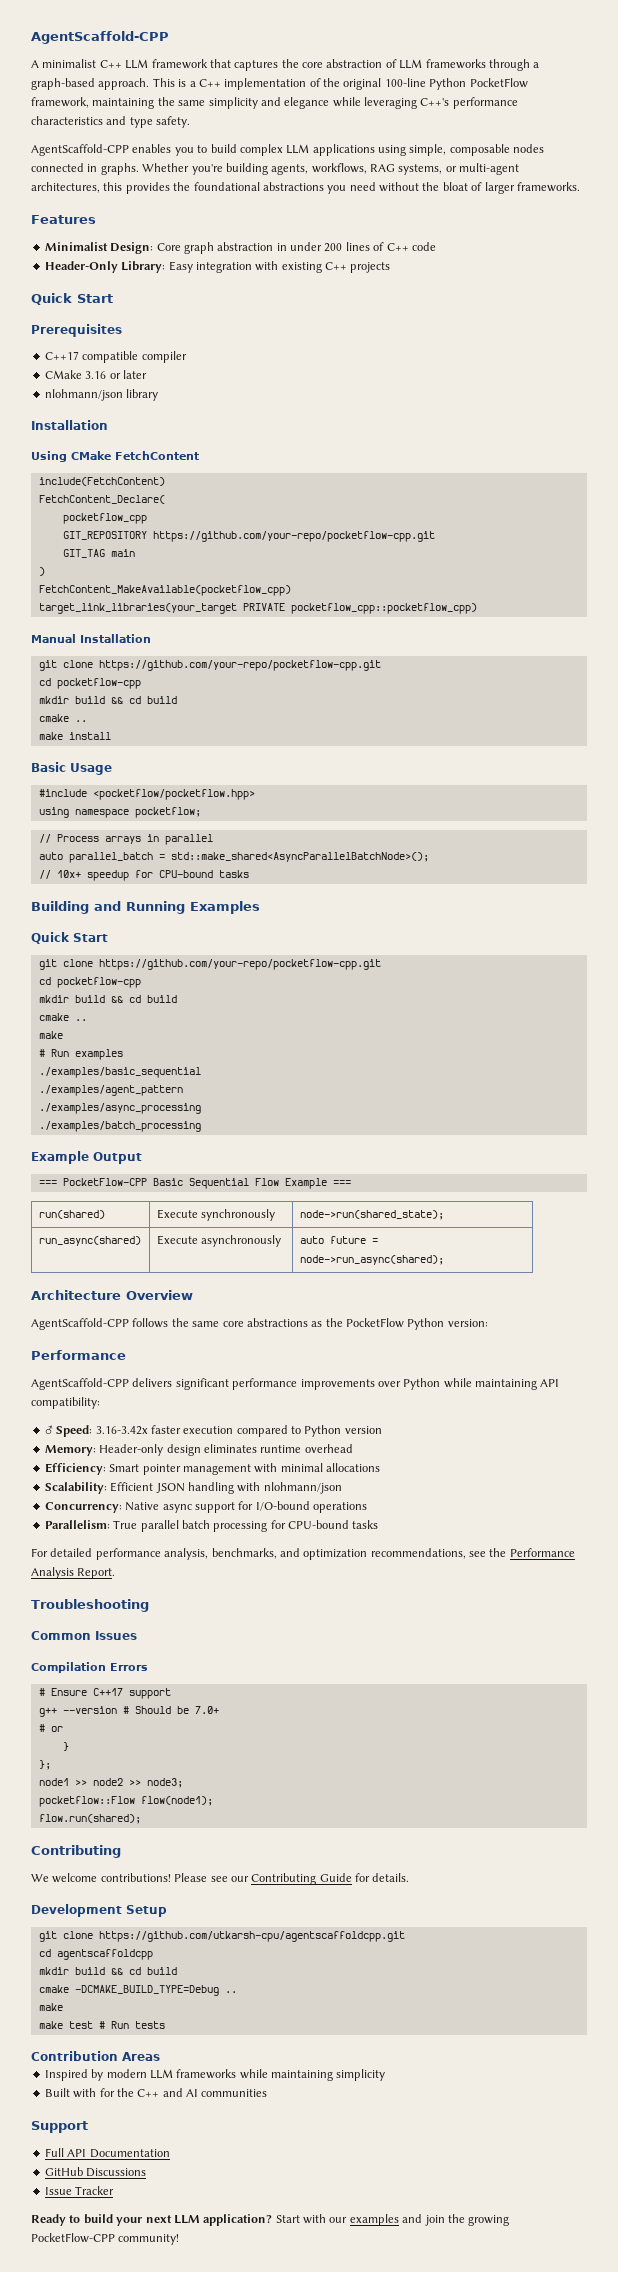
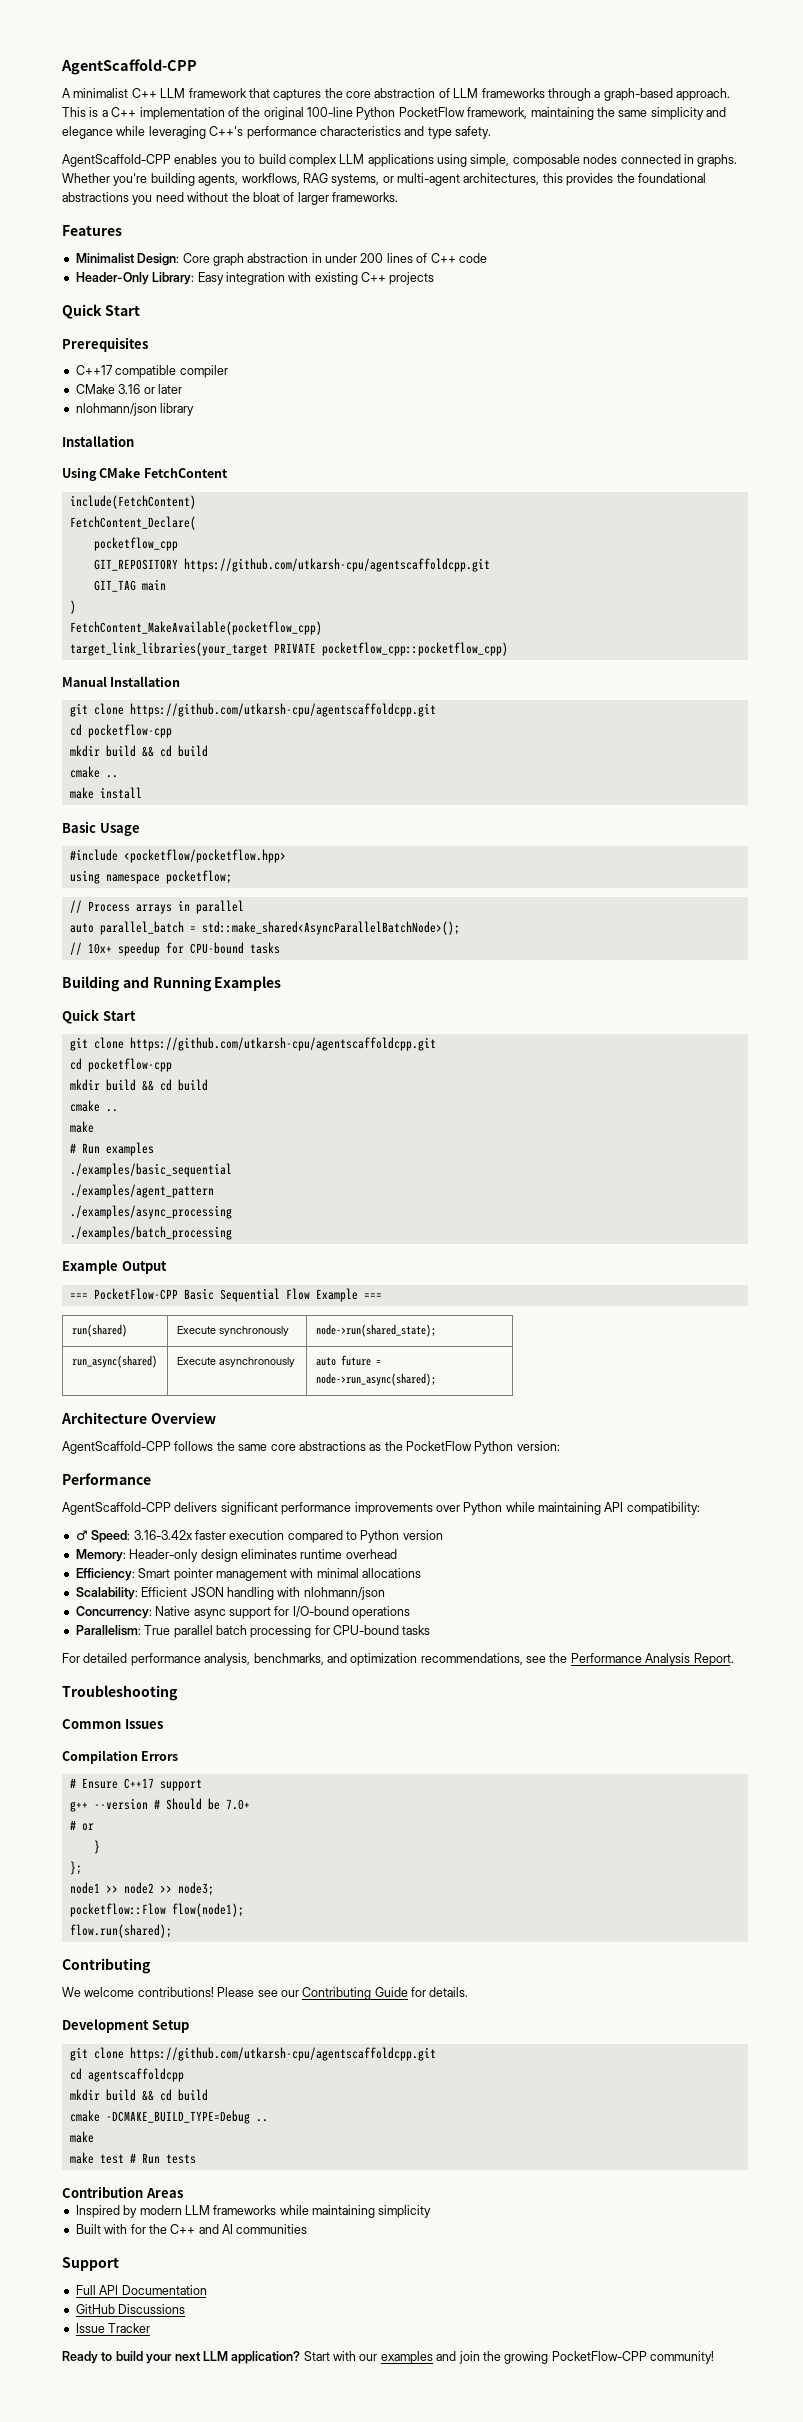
- GIT_REPOSITORY https://github.com/your-repo/pocketflow-cpp.git
+ GIT_REPOSITORY https://github.com/utkarsh-cpu/agentscaffoldcpp.git
  Manual Installation
- git clone https://github.com/your-repo/pocketflow-cpp.git
+ git clone https://github.com/utkarsh-cpu/agentscaffoldcpp.git
  Building and Running Examples
  Quick Start
- git clone https://github.com/your-repo/pocketflow-cpp.git
+ git clone https://github.com/utkarsh-cpu/agentscaffoldcpp.git

